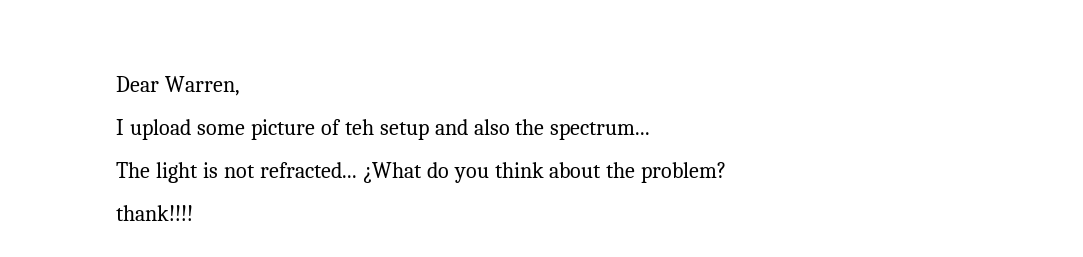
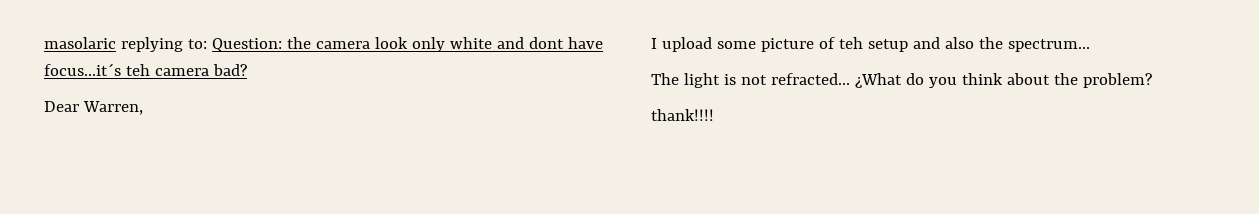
+ masolaric replying to: Question: the camera look only white and dont have focus...it´s teh camera bad?

